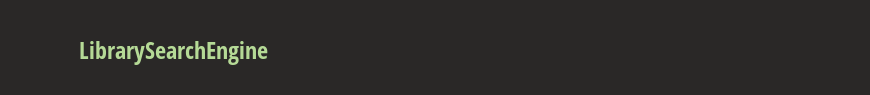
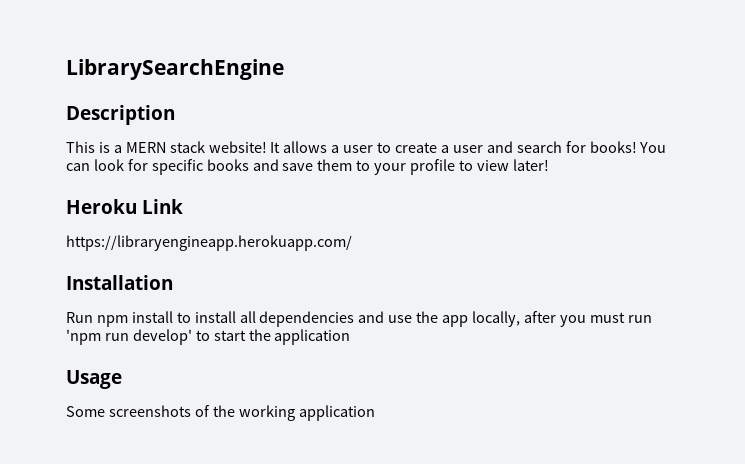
+ Description
+ This is a MERN stack website! It allows a user to create a user and search for books! You can look for specific books and save them to your profile to view later!
+ Heroku Link
+ https://libraryengineapp.herokuapp.com/
+ Installation
+ Run npm install to install all dependencies and use the app locally, after you must run 'npm run develop' to start the application
+ Usage
+ Some screenshots of the working application

